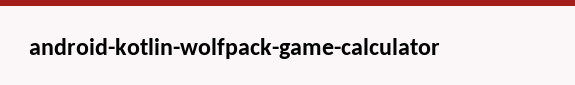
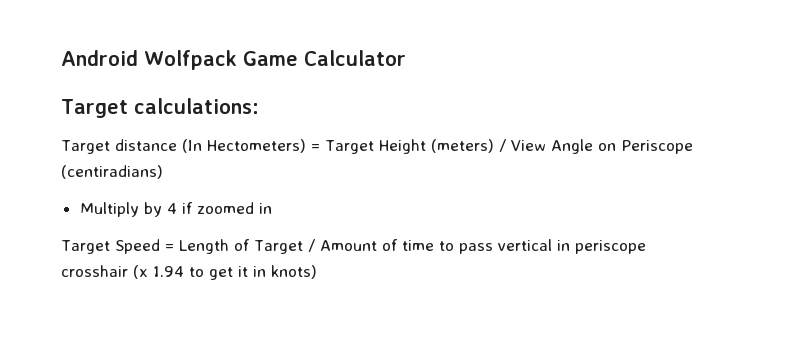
- android-kotlin-wolfpack-game-calculator
+ Android Wolfpack Game Calculator
+ Target calculations:
+ Target distance (In Hectometers) = Target Height (meters) / View Angle on Periscope (centiradians)
+ Multiply by 4 if zoomed in
+ Target Speed = Length of Target / Amount of time to pass vertical in periscope crosshair (x 1.94 to get it in knots)

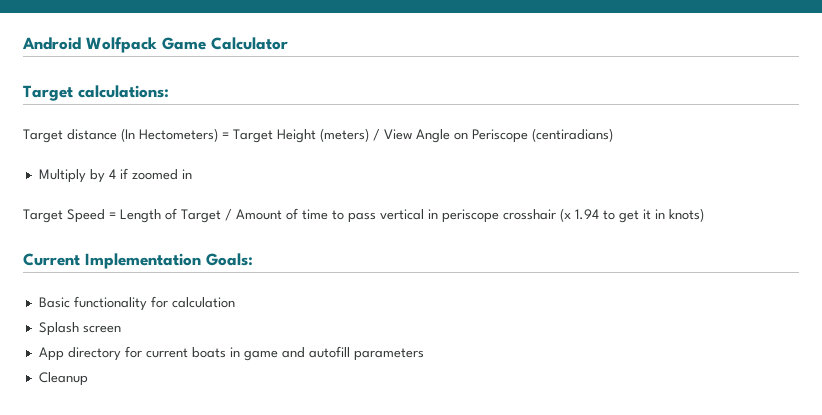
+ Current Implementation Goals:
+ Basic functionality for calculation
+ Splash screen
+ App directory for current boats in game and autofill parameters
+ Cleanup

